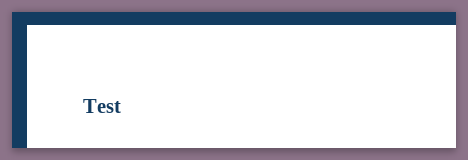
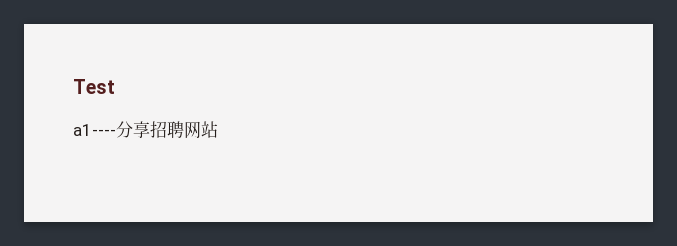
+ a1----分享招聘网站

